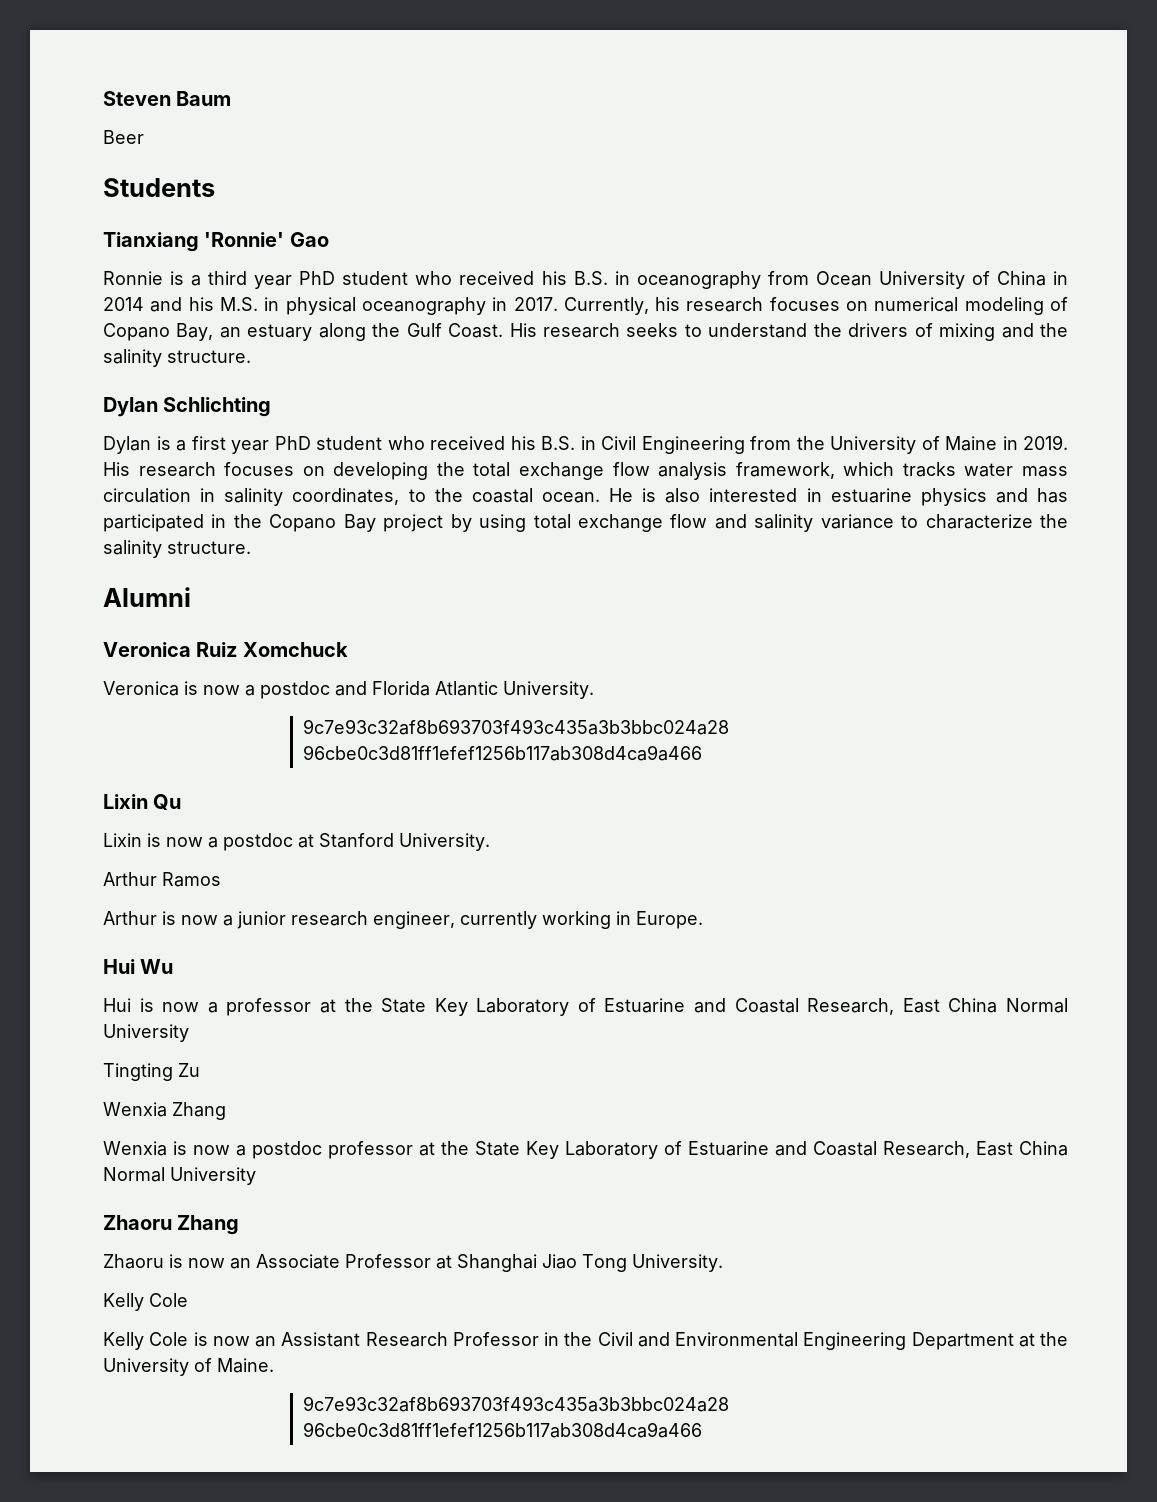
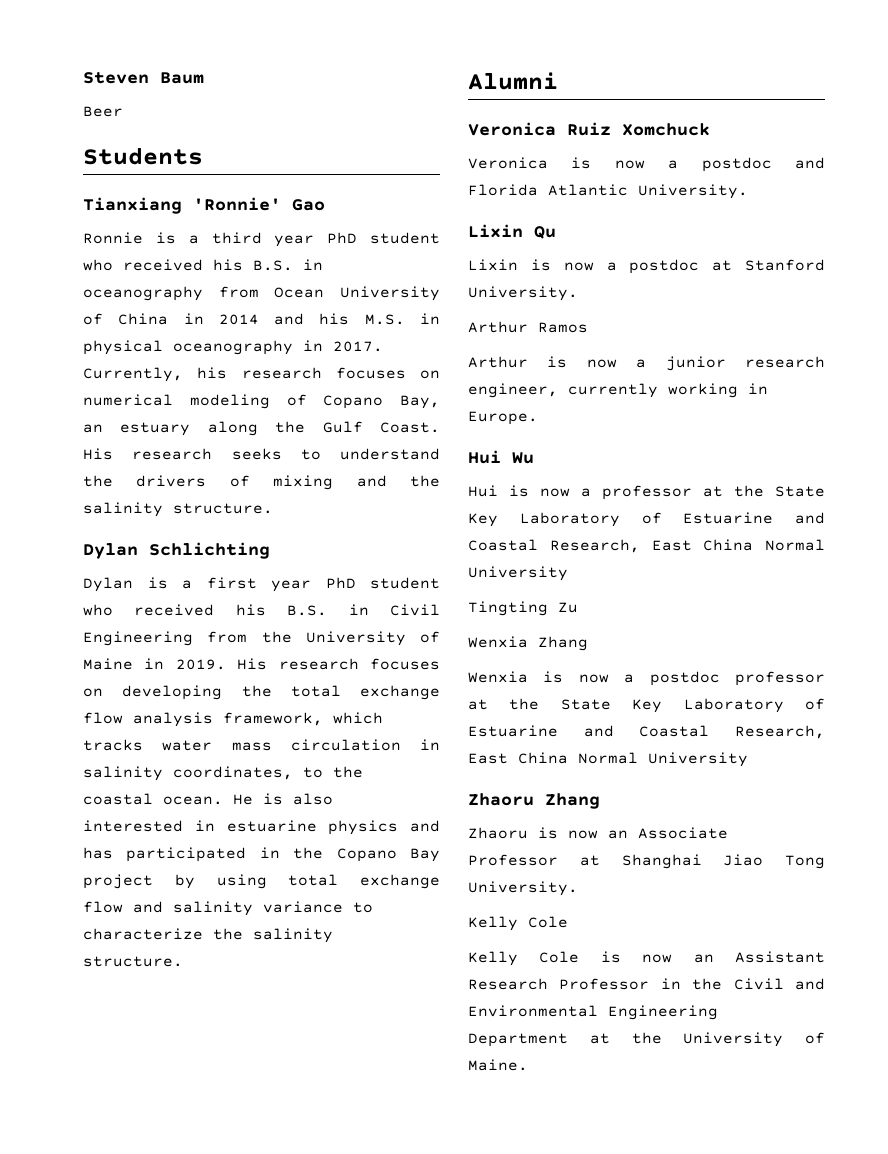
  Veronica is now a postdoc and Florida Atlantic University.
- 9c7e93c32af8b693703f493c435a3b3bbc024a28 96cbe0c3d81ff1efef1256b117ab308d4ca9a466
  Kelly Cole is now an Assistant Research Professor in the Civil and Environmental Engineering Department at the University of Maine.
- 9c7e93c32af8b693703f493c435a3b3bbc024a28 96cbe0c3d81ff1efef1256b117ab308d4ca9a466

